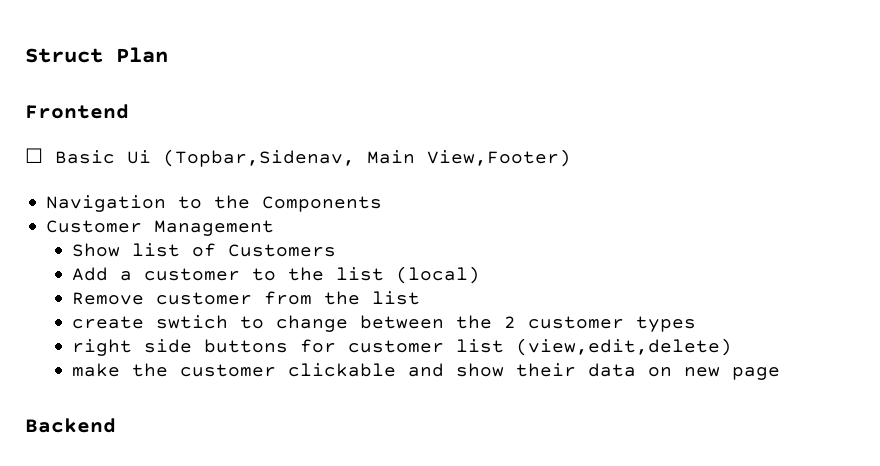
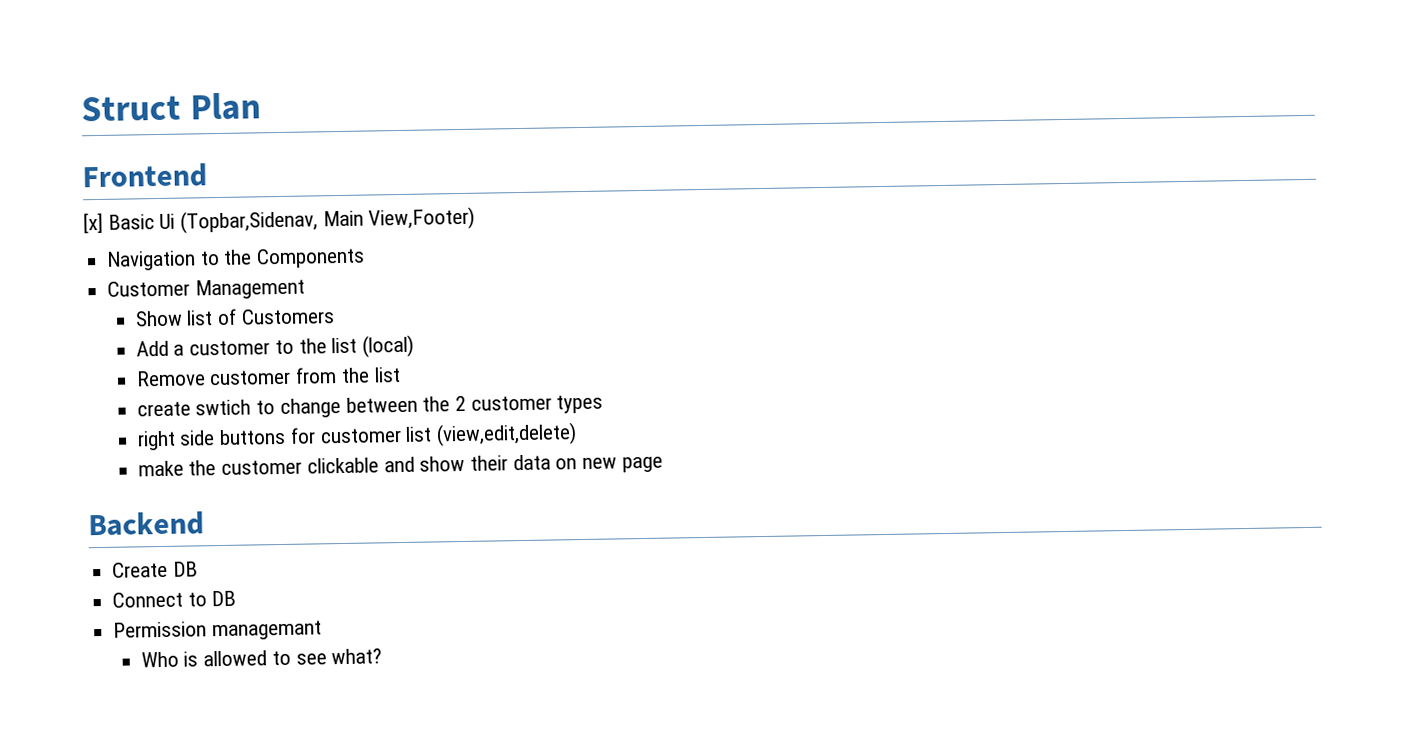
- ☐ Basic Ui (Topbar,Sidenav, Main View,Footer)
+ [x] Basic Ui (Topbar,Sidenav, Main View,Footer)
+ Create DB
+ Connect to DB
+ Permission managemant
+ Who is allowed to see what?

